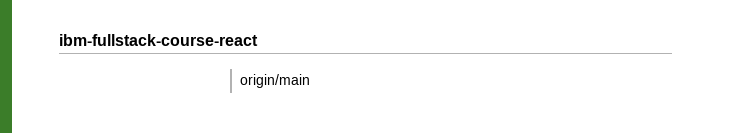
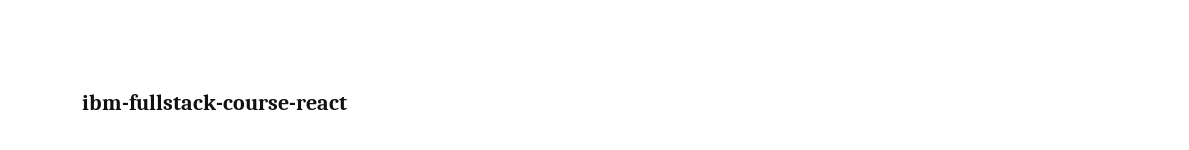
- origin/main

